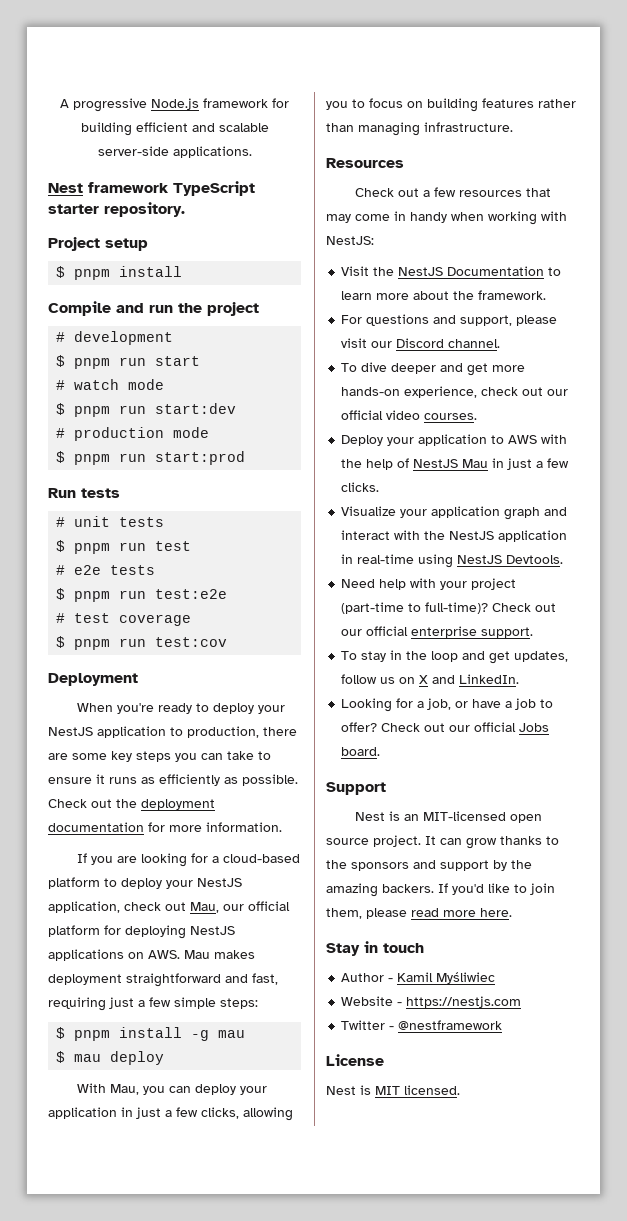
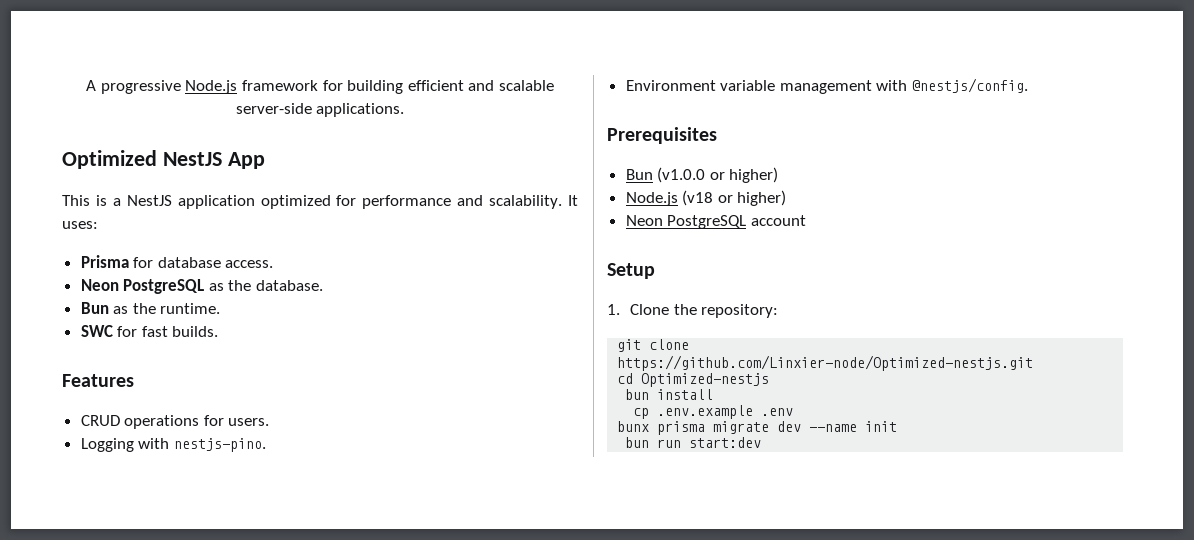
- Nest framework TypeScript starter repository.
- Project setup
- $ pnpm install
- Compile and run the project
- # development
- $ pnpm run start
- # watch mode
- $ pnpm run start:dev
- # production mode
- $ pnpm run start:prod
- Run tests
- # unit tests
- $ pnpm run test
- # e2e tests
- $ pnpm run test:e2e
- # test coverage
- $ pnpm run test:cov
- Deployment
- When you're ready to deploy your NestJS application to production, there are some key steps you can take to ensure it runs as efficiently as possible. Check out the deployment documentation for more information.
- If you are looking for a cloud-based platform to deploy your NestJS application, check out Mau, our official platform for deploying NestJS applications on AWS. Mau makes deployment straightforward and fast, requiring just a few simple steps:
- $ pnpm install -g mau
- $ mau deploy
- With Mau, you can deploy your application in just a few clicks, allowing you to focus on building features rather than managing infrastructure.
- Resources
- Check out a few resources that may come in handy when working with NestJS:
- Visit the NestJS Documentation to learn more about the framework.
- For questions and support, please visit our Discord channel.
- To dive deeper and get more hands-on experience, check out our official video courses.
- Deploy your application to AWS with the help of NestJS Mau in just a few clicks.
- Visualize your application graph and interact with the NestJS application in real-time using NestJS Devtools.
- Need help with your project (part-time to full-time)? Check out our official enterprise support.
- To stay in the loop and get updates, follow us on X and LinkedIn.
- Looking for a job, or have a job to offer? Check out our official Jobs board.
- Support
- Nest is an MIT-licensed open source project. It can grow thanks to the sponsors and support by the amazing backers. If you'd like to join them, please read more here.
- Stay in touch
- Author - Kamil Myśliwiec
- Website - https://nestjs.com
- Twitter - @nestframework
- License
- Nest is MIT licensed.
+ Optimized NestJS App
+ This is a NestJS application optimized for performance and scalability. It uses:
+ Prisma for database access.
+ Neon PostgreSQL as the database.
+ Bun as the runtime.
+ SWC for fast builds.
+ Features
+ CRUD operations for users.
+ Logging with nestjs-pino.
+ Environment variable management with @nestjs/config.
+ Prerequisites
+ Bun (v1.0.0 or higher)
+ Node.js (v18 or higher)
+ Neon PostgreSQL account
+ Setup
+ 1. Clone the repository:
+ git clone https://github.com/Linxier-node/Optimized-nestjs.git
+ cd Optimized-nestjs
+ bun install
+ cp .env.example .env
+ bunx prisma migrate dev --name init
+ bun run start:dev

